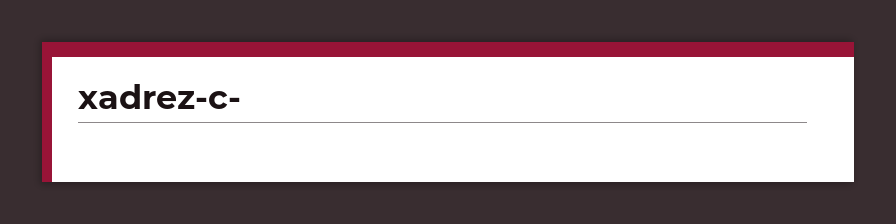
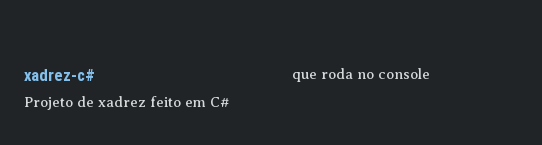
- xadrez-c-
+ xadrez-c#
+ Projeto de xadrez feito em C# que roda no console

